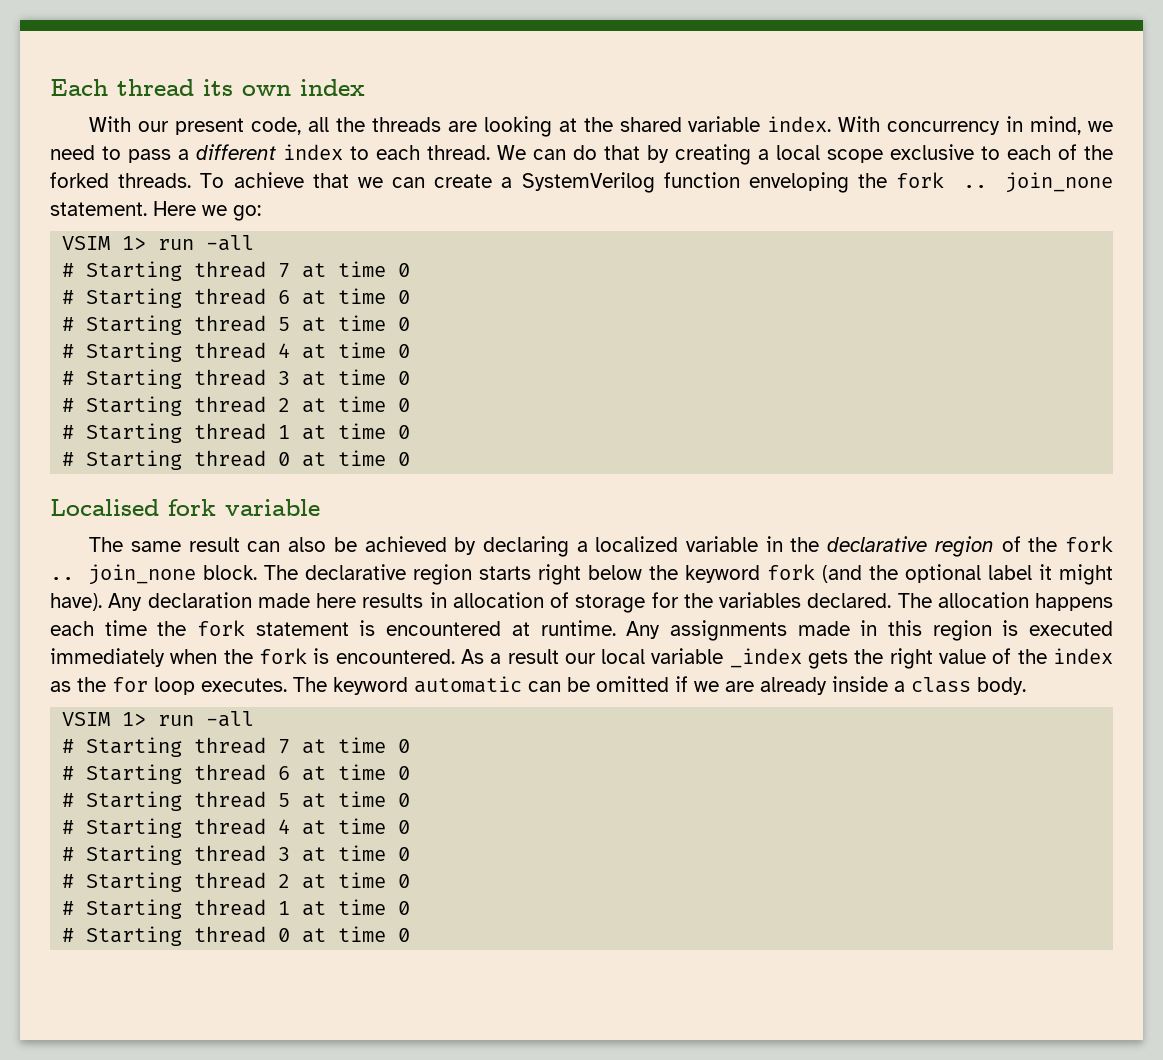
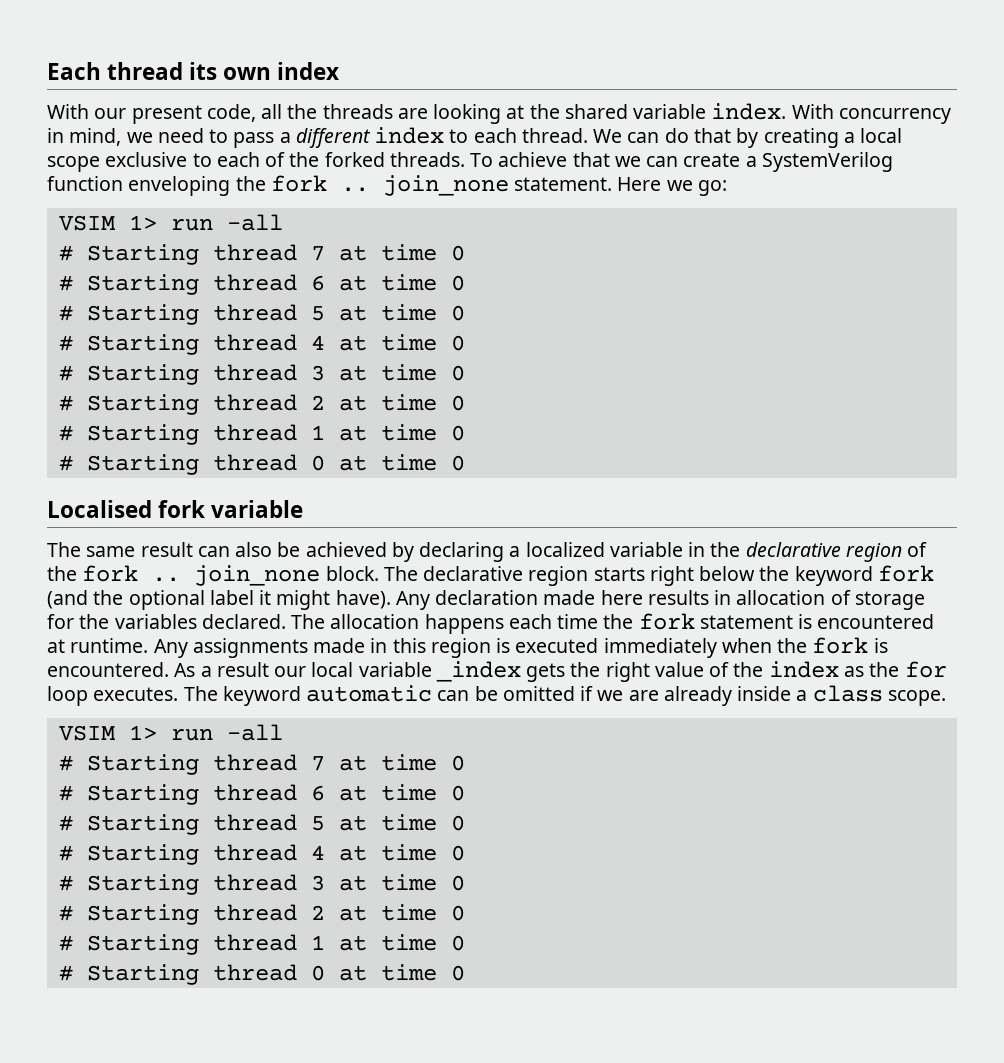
- The keyword automatic can be omitted if we are already inside a class body.
+ The keyword automatic can be omitted if we are already inside a class scope.

